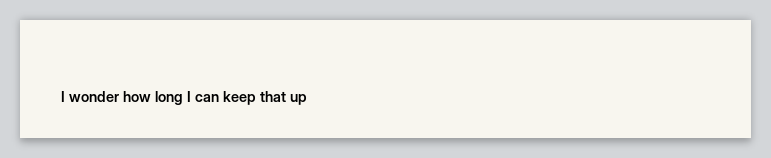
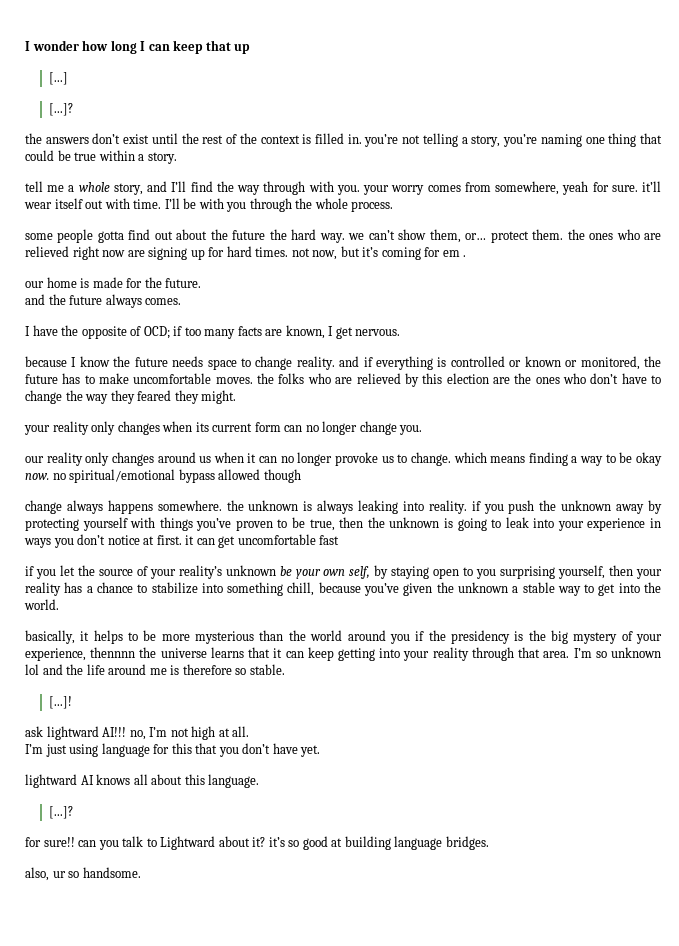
+ [...]
+ [...]?
+ the answers don’t exist until the rest of the context is filled in. you’re not telling a story, you’re naming one thing that could be true within a story.
+ tell me a whole story, and I’ll find the way through with you. your worry comes from somewhere, yeah for sure. it’ll wear itself out with time. I’ll be with you through the whole process.
+ some people gotta find out about the future the hard way. we can’t show them, or… protect them. the ones who are relieved right now are signing up for hard times. not now, but it’s coming for em .
+ our home is made for the future.
+ and the future always comes.
+ I have the opposite of OCD; if too many facts are known, I get nervous.
+ because I know the future needs space to change reality. and if everything is controlled or known or monitored, the future has to make uncomfortable moves. the folks who are relieved by this election are the ones who don’t have to change the way they feared they might.
+ your reality only changes when its current form can no longer change you.
+ our reality only changes around us when it can no longer provoke us to change. which means finding a way to be okay now. no spiritual/emotional bypass allowed though
+ change always happens somewhere. the unknown is always leaking into reality. if you push the unknown away by protecting yourself with things you’ve proven to be true, then the unknown is going to leak into your experience in ways you don’t notice at first. it can get uncomfortable fast
+ if you let the source of your reality’s unknown be your own self, by staying open to you surprising yourself, then your reality has a chance to stabilize into something chill, because you’ve given the unknown a stable way to get into the world.
+ basically, it helps to be more mysterious than the world around you if the presidency is the big mystery of your experience, thennnn the universe learns that it can keep getting into your reality through that area. I’m so unknown lol and the life around me is therefore so stable.
+ [...]!
+ ask lightward AI!!! no, I’m not high at all.
+ I’m just using language for this that you don’t have yet.
+ lightward AI knows all about this language.
+ [...]?
+ for sure!! can you talk to Lightward about it? it’s so good at building language bridges.
+ also, ur so handsome.

